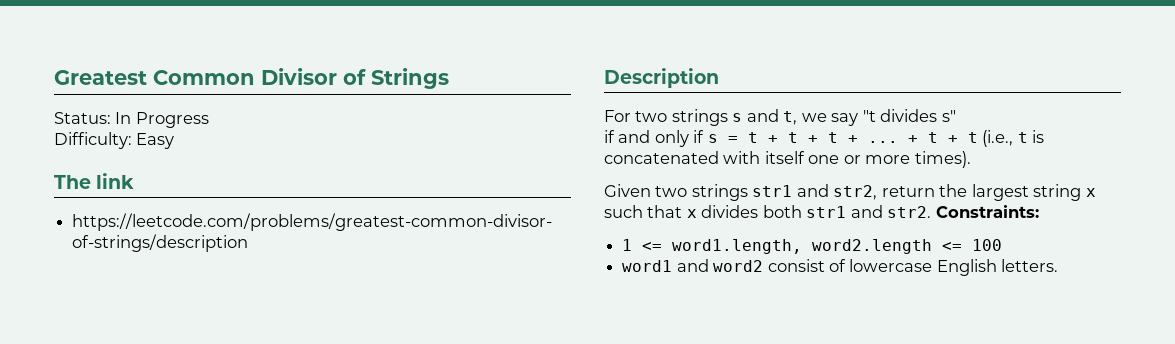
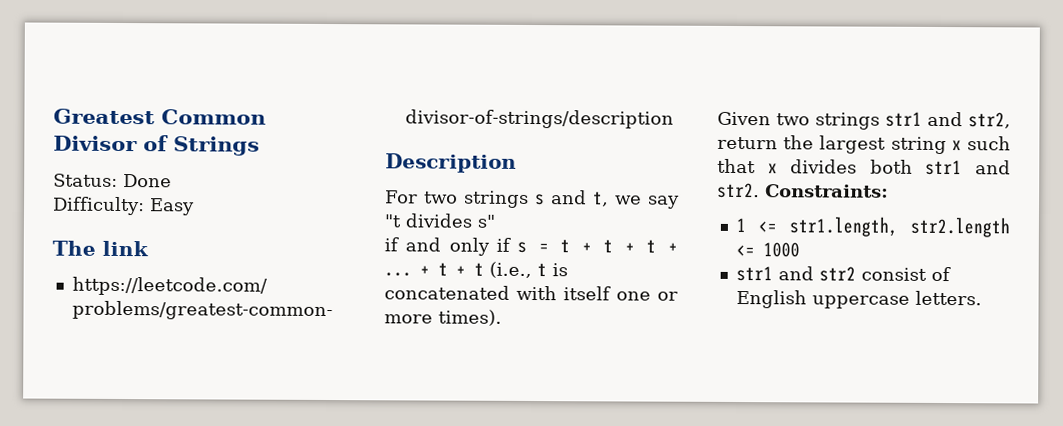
- Status: In Progress
+ Status: Done
- 1 <= word1.length, word2.length <= 100
- word1 and word2 consist of lowercase English letters.
+ 1 <= str1.length, str2.length <= 1000
+ str1 and str2 consist of English uppercase letters.

